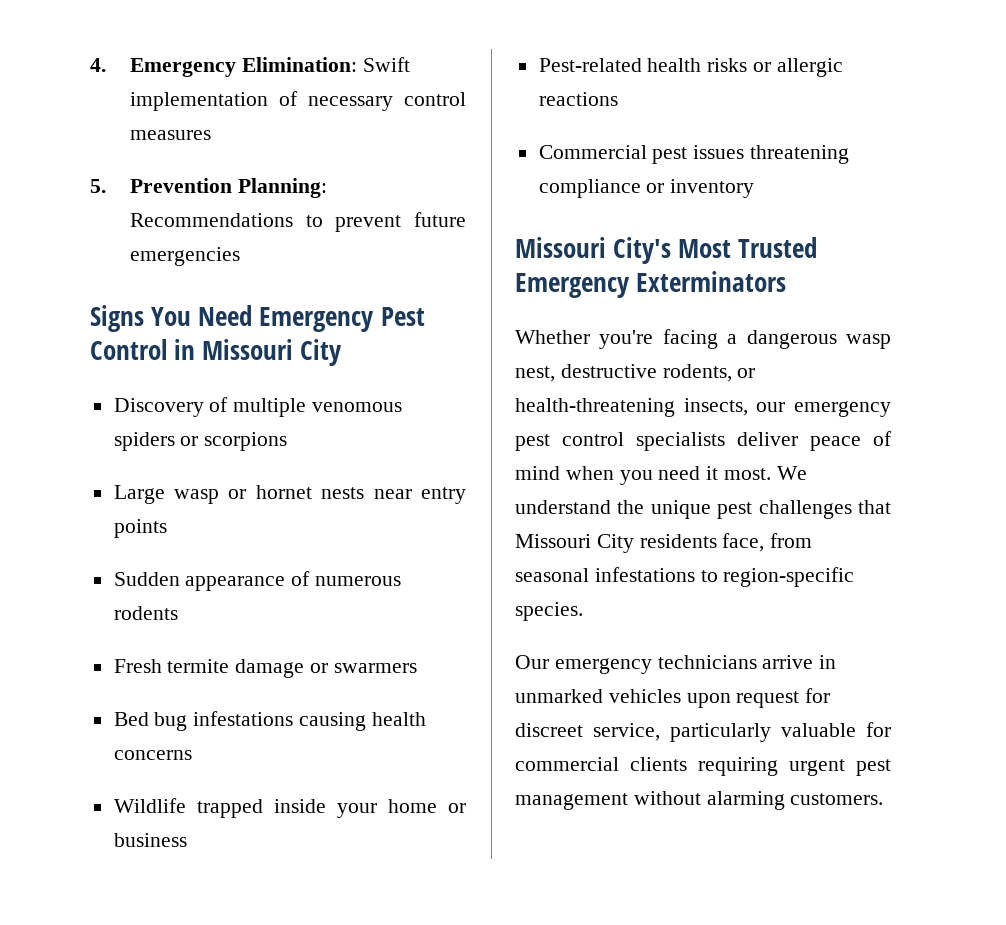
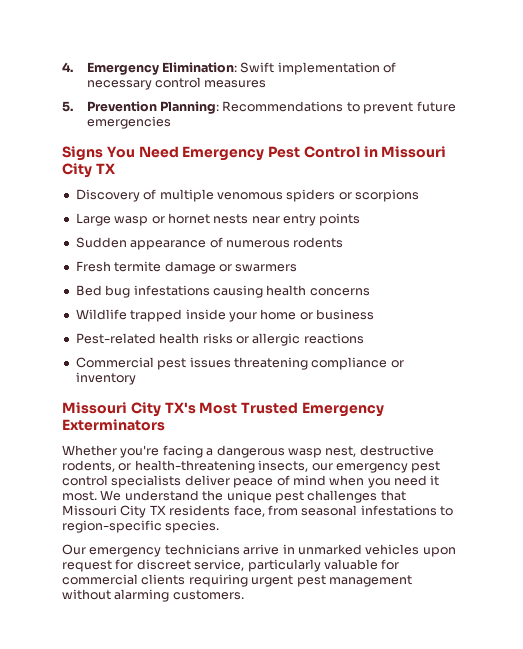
- Signs You Need Emergency Pest Control in Missouri City
+ Signs You Need Emergency Pest Control in Missouri City TX
- Missouri City's Most Trusted Emergency Exterminators
+ Missouri City TX's Most Trusted Emergency Exterminators
- We understand the unique pest challenges that Missouri City residents face, from seasonal infestations to region-specific species.
+ We understand the unique pest challenges that Missouri City TX residents face, from seasonal infestations to region-specific species.

